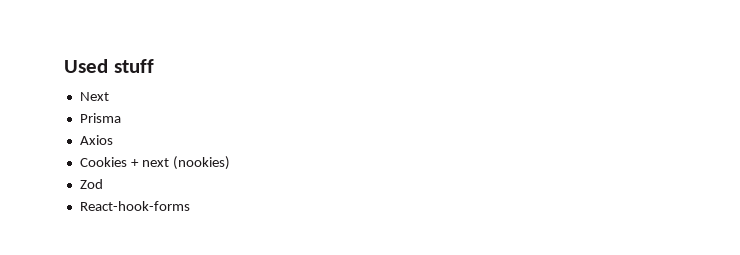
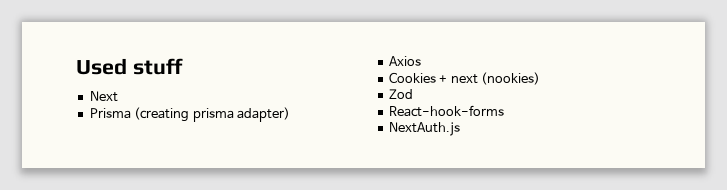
- Prisma
+ Prisma (creating prisma adapter)
+ NextAuth.js

